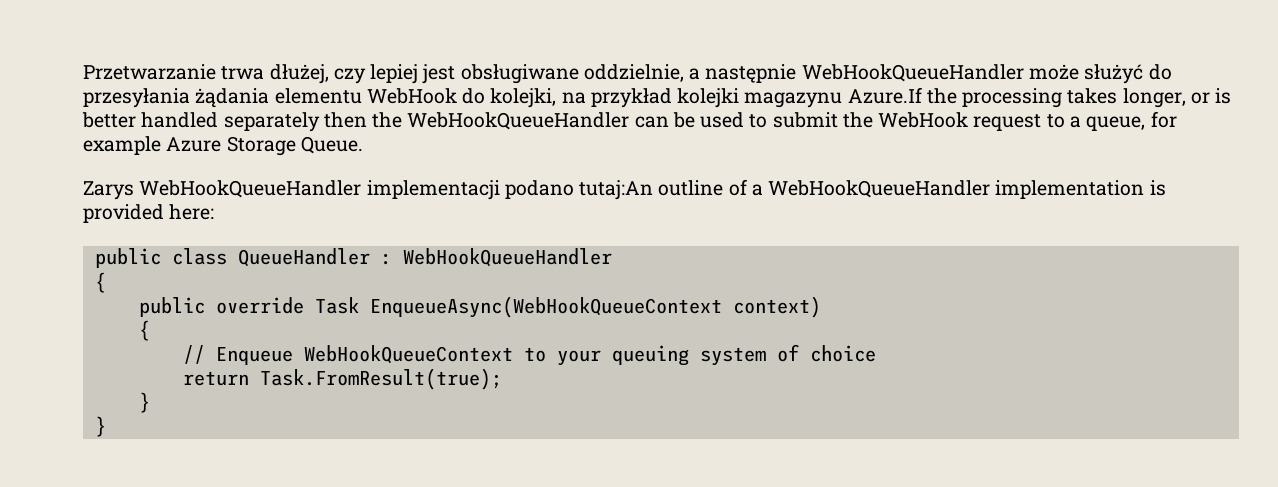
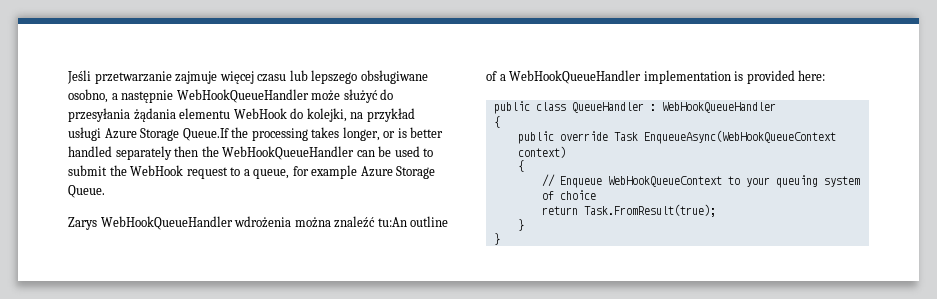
- Przetwarzanie trwa dłużej, czy lepiej jest obsługiwane oddzielnie, a następnie WebHookQueueHandler może służyć do przesyłania żądania elementu WebHook do kolejki, na przykład kolejki magazynu Azure.If the processing takes longer, or is better handled separately then the WebHookQueueHandler can be used to submit the WebHook request to a queue, for example Azure Storage Queue.
+ Jeśli przetwarzanie zajmuje więcej czasu lub lepszego obsługiwane osobno, a następnie WebHookQueueHandler może służyć do przesyłania żądania elementu WebHook do kolejki, na przykład usługi Azure Storage Queue.If the processing takes longer, or is better handled separately then the WebHookQueueHandler can be used to submit the WebHook request to a queue, for example Azure Storage Queue.
- Zarys WebHookQueueHandler implementacji podano tutaj:An outline of a WebHookQueueHandler implementation is provided here:
+ Zarys WebHookQueueHandler wdrożenia można znaleźć tu:An outline of a WebHookQueueHandler implementation is provided here:

